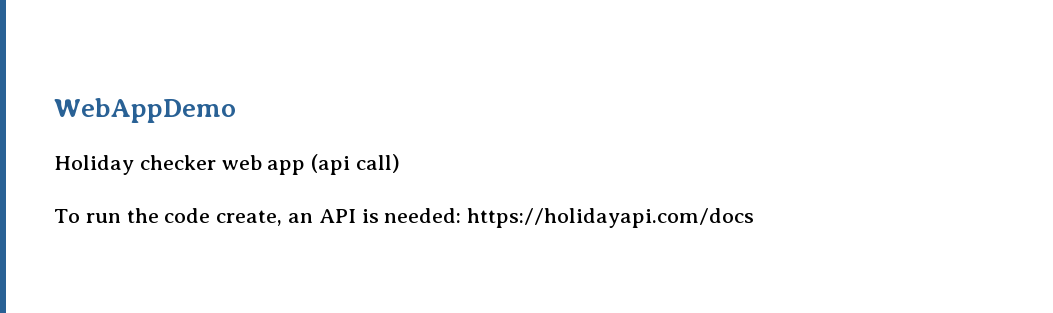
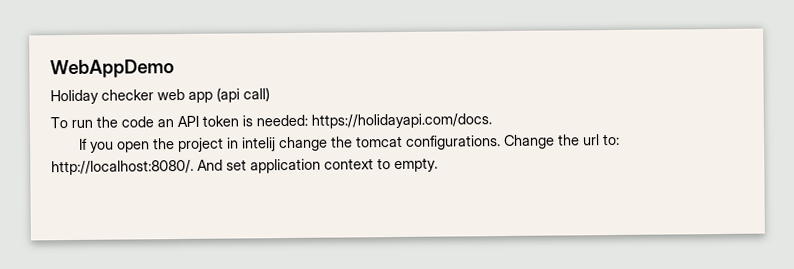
- To run the code create, an API is needed: https://holidayapi.com/docs
+ To run the code an API token is needed: https://holidayapi.com/docs.
+ If you open the project in intelij change the tomcat configurations. Change the url to: http://localhost:8080/. And set application context to empty.

